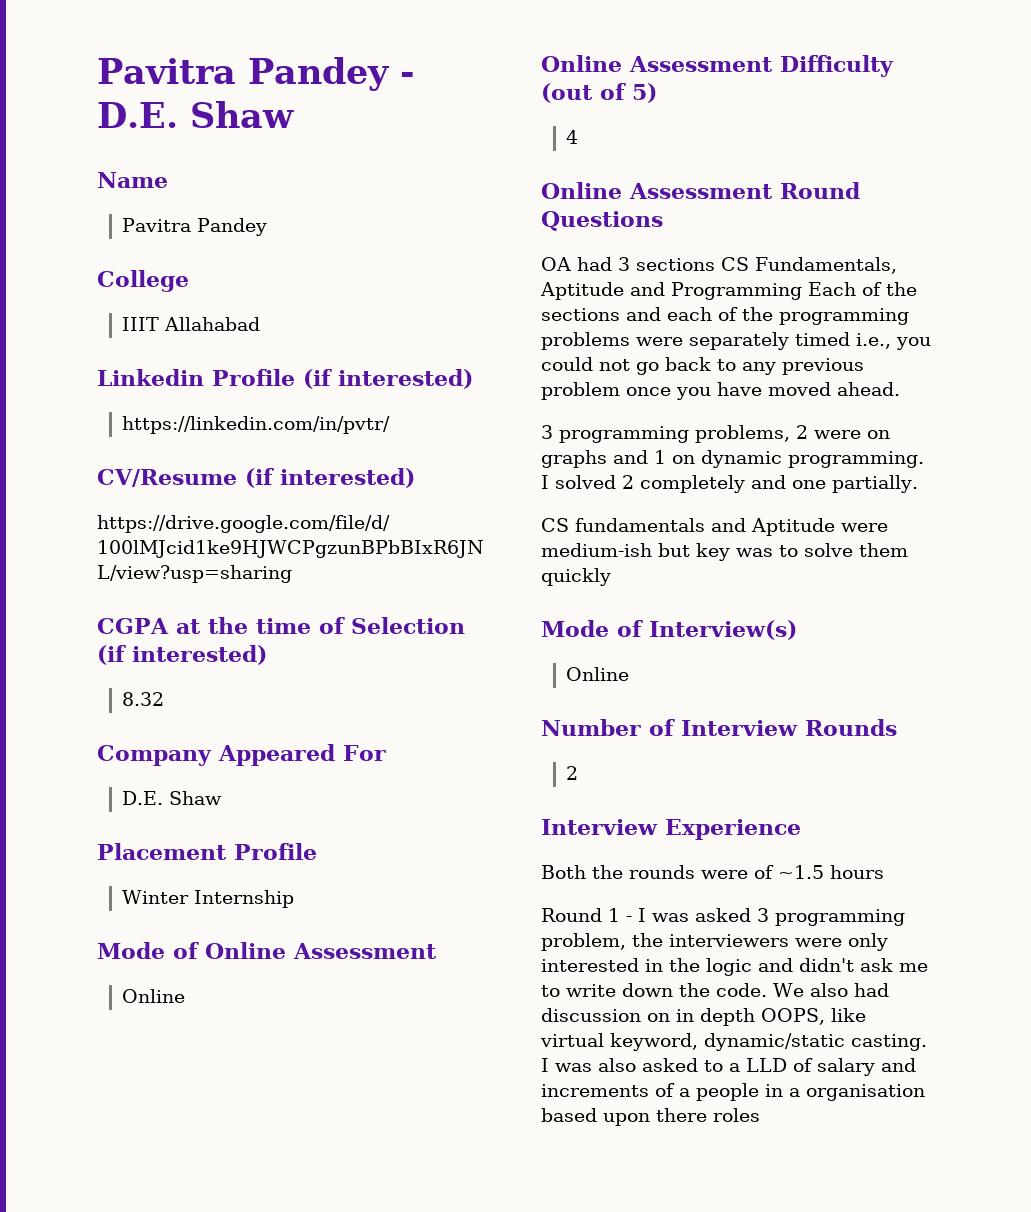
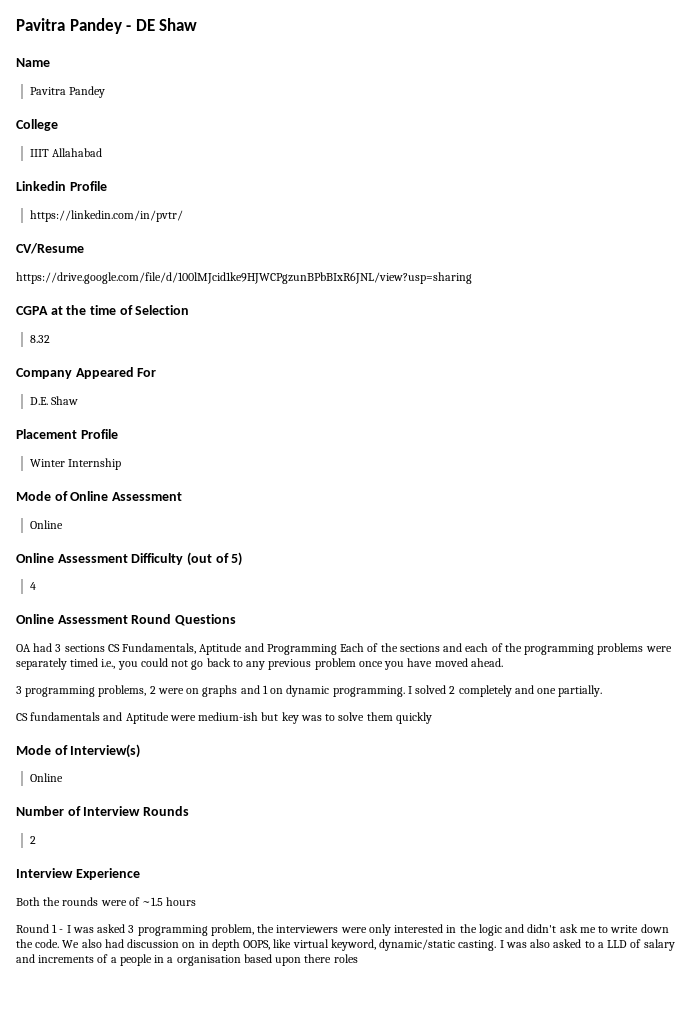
- Pavitra Pandey - D.E. Shaw
+ Pavitra Pandey - DE Shaw
- Linkedin Profile (if interested)
+ Linkedin Profile
- CV/Resume (if interested)
+ CV/Resume
- CGPA at the time of Selection (if interested)
+ CGPA at the time of Selection

